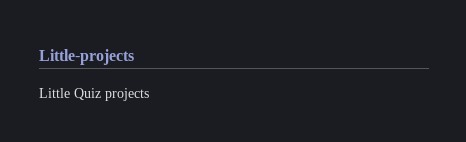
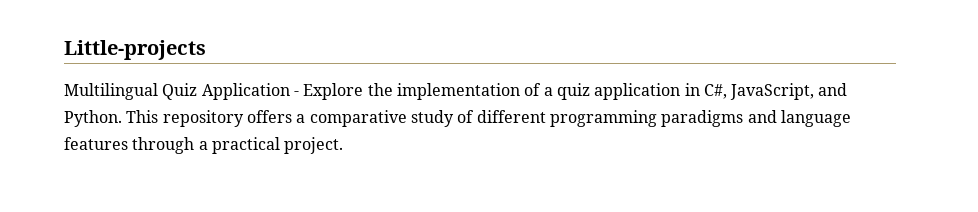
- Little Quiz projects
+ Multilingual Quiz Application - Explore the implementation of a quiz application in C#, JavaScript, and Python. This repository offers a comparative study of different programming paradigms and language features through a practical project.

